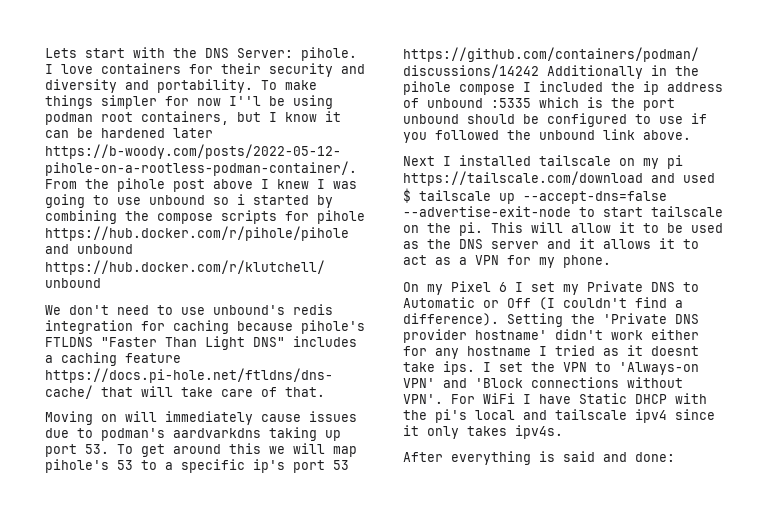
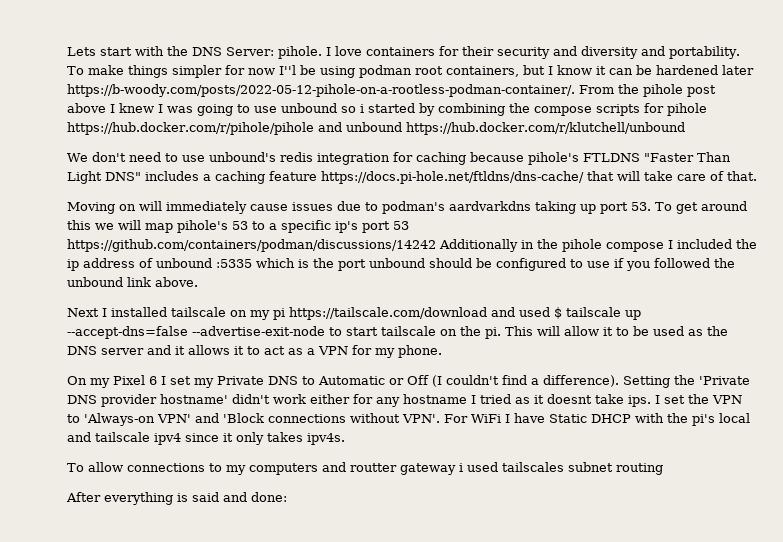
+ To allow connections to my computers and routter gateway i used tailscales subnet routing

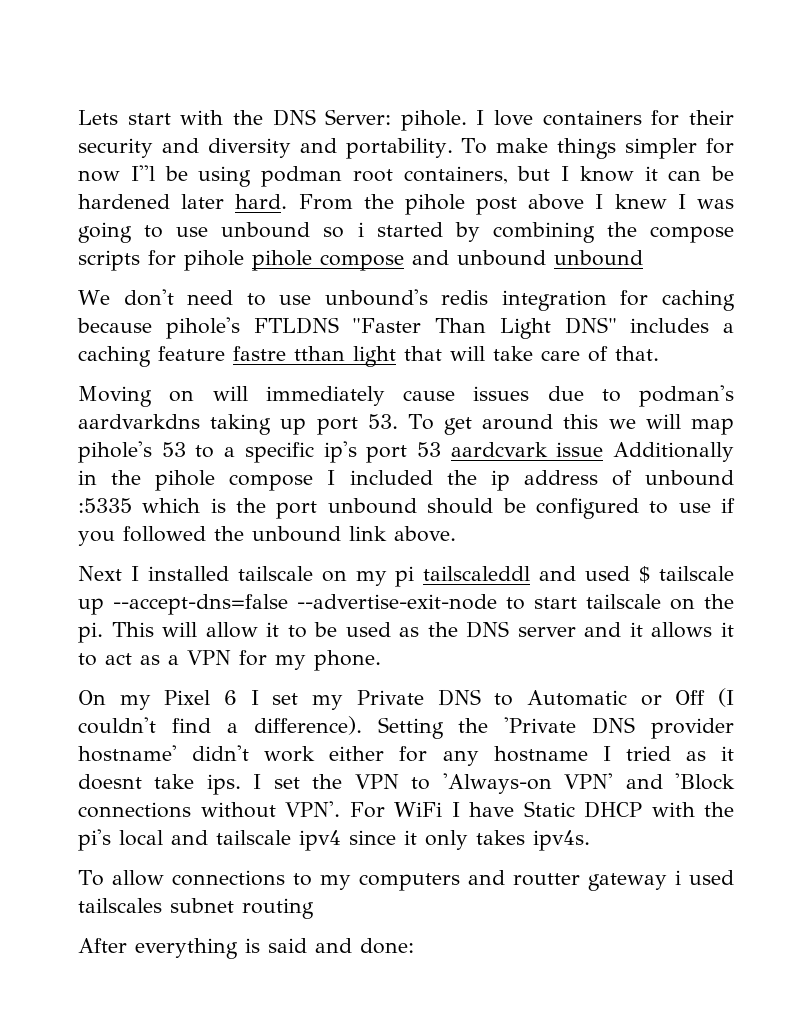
- To make things simpler for now I''l be using podman root containers, but I know it can be hardened later https://b-woody.com/posts/2022-05-12-pihole-on-a-rootless-podman-container/. From the pihole post above I knew I was going to use unbound so i started by combining the compose scripts for pihole https://hub.docker.com/r/pihole/pihole and unbound https://hub.docker.com/r/klutchell/unbound
+ To make things simpler for now I''l be using podman root containers, but I know it can be hardened later hard. From the pihole post above I knew I was going to use unbound so i started by combining the compose scripts for pihole pihole compose and unbound unbound
- We don't need to use unbound's redis integration for caching because pihole's FTLDNS "Faster Than Light DNS" includes a caching feature https://docs.pi-hole.net/ftldns/dns-cache/ that will take care of that.
+ We don't need to use unbound's redis integration for caching because pihole's FTLDNS "Faster Than Light DNS" includes a caching feature fastre tthan light that will take care of that.
- Moving on will immediately cause issues due to podman's aardvarkdns taking up port 53. To get around this we will map pihole's 53 to a specific ip's port 53 https://github.com/containers/podman/discussions/14242 Additionally in the pihole compose I included the ip address of unbound :5335 which is the port unbound should be configured to use if you followed the unbound link above.
+ Moving on will immediately cause issues due to podman's aardvarkdns taking up port 53. To get around this we will map pihole's 53 to a specific ip's port 53 aardcvark issue Additionally in the pihole compose I included the ip address of unbound :5335 which is the port unbound should be configured to use if you followed the unbound link above.
- Next I installed tailscale on my pi https://tailscale.com/download and used $ tailscale up --accept-dns=false --advertise-exit-node to start tailscale on the pi.
+ Next I installed tailscale on my pi tailscaleddl and used $ tailscale up --accept-dns=false --advertise-exit-node to start tailscale on the pi.

